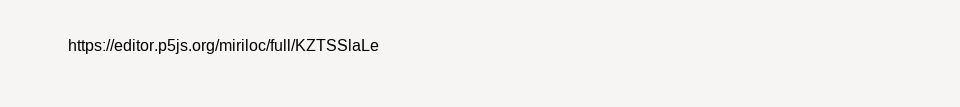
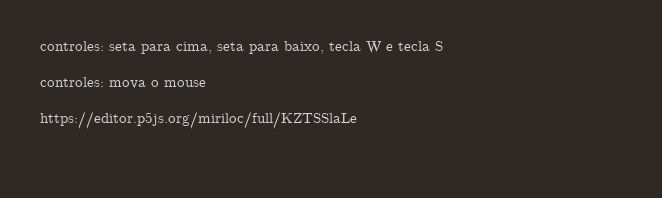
+ controles: seta para cima, seta para baixo, tecla W e tecla S
+ controles: mova o mouse

